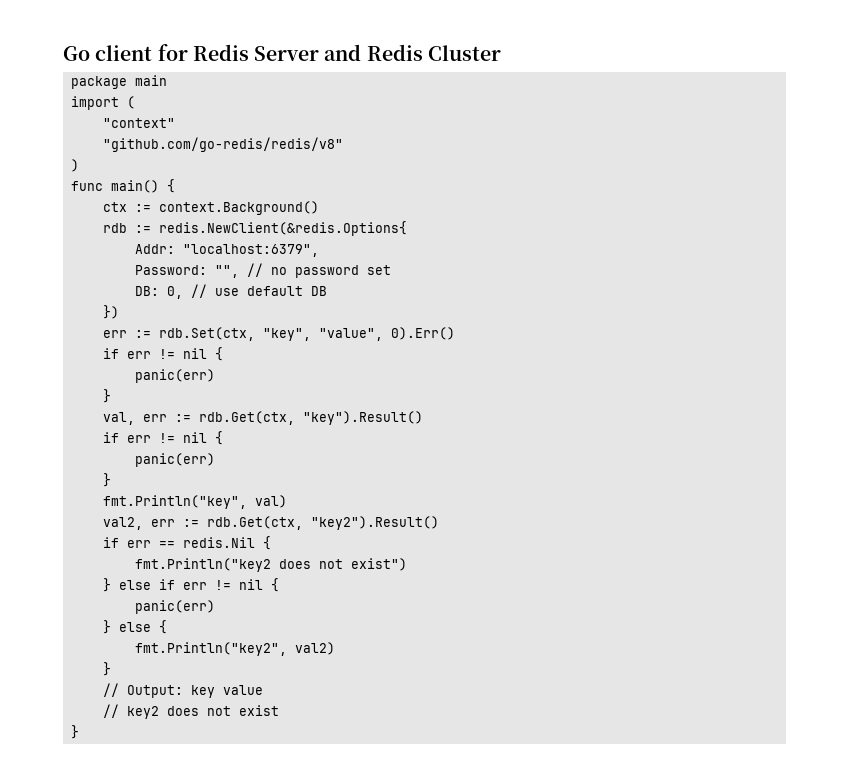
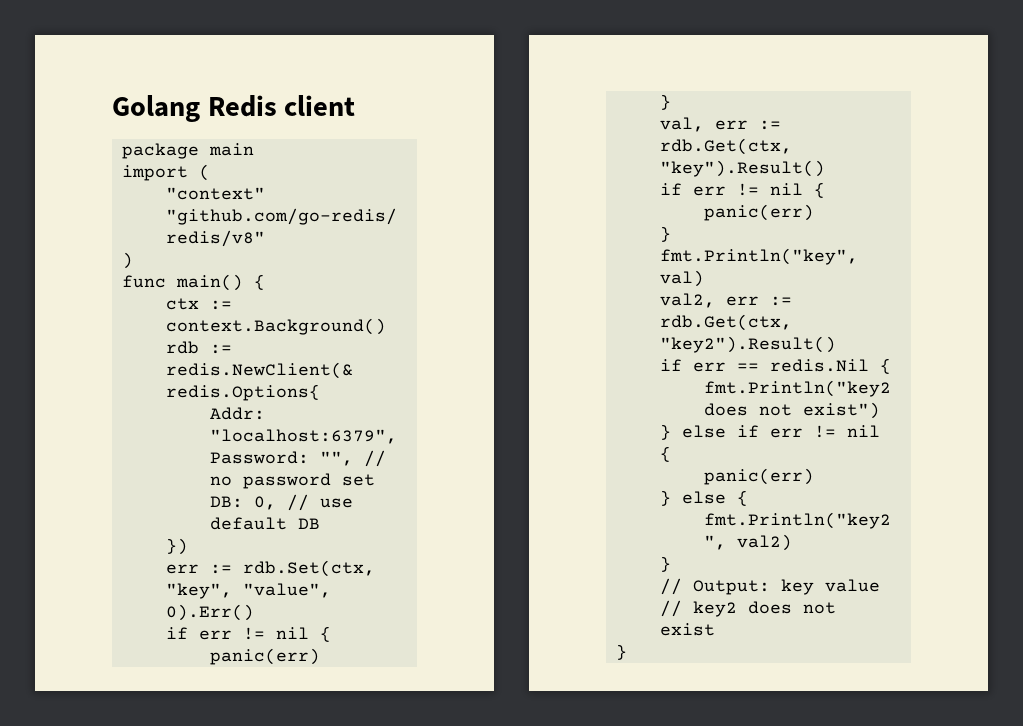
- Go client for Redis Server and Redis Cluster
+ Golang Redis client

